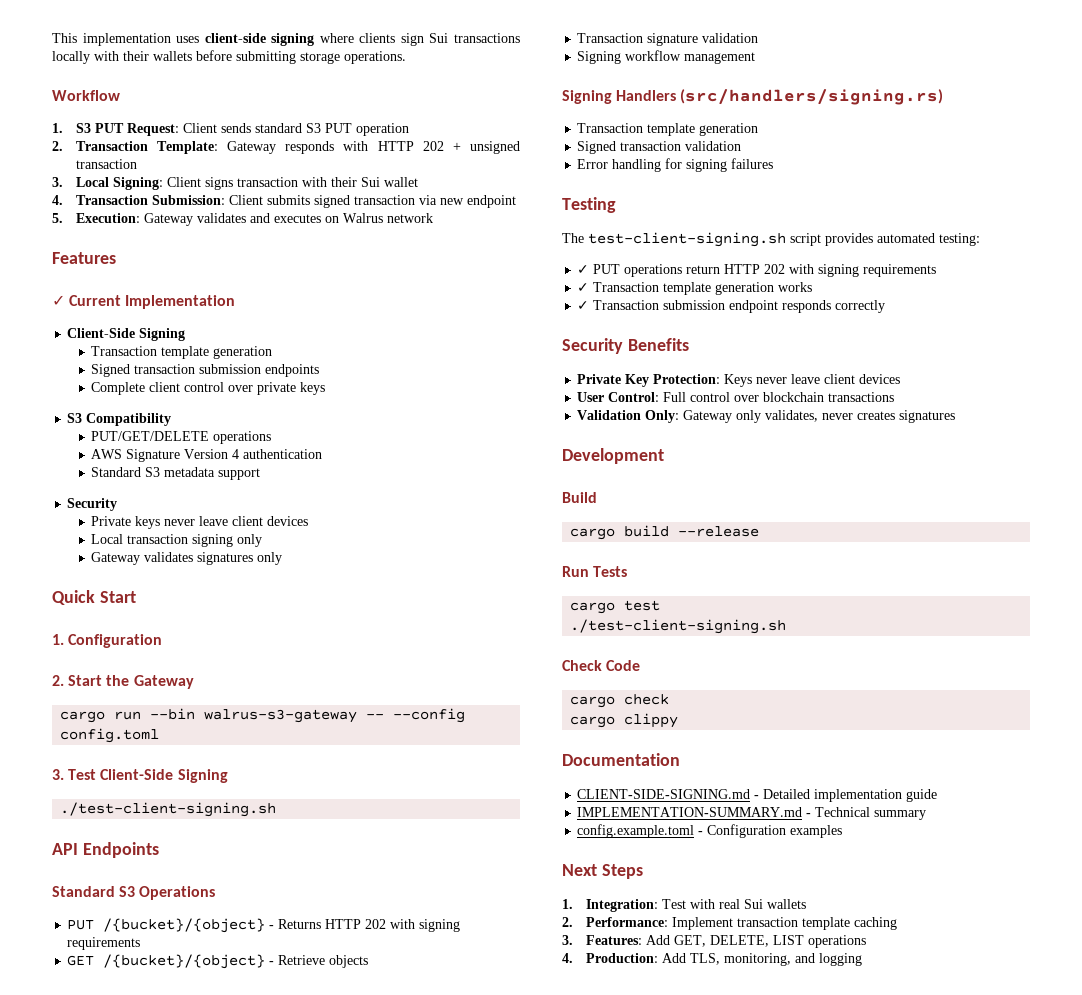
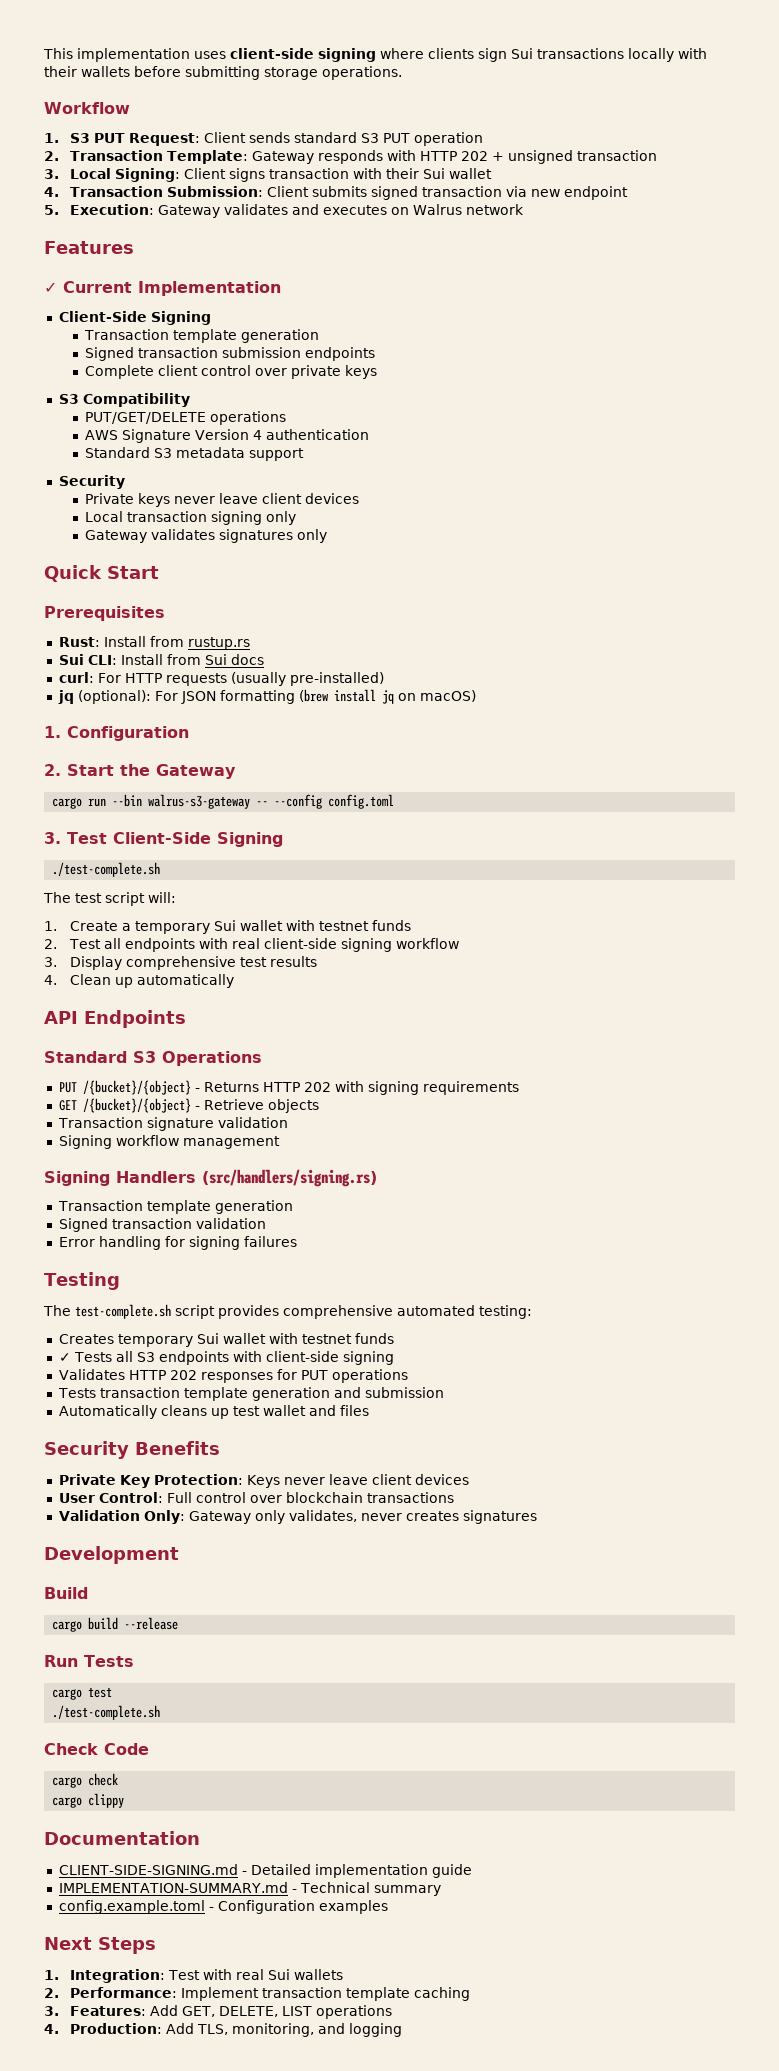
+ Prerequisites
+ Rust: Install from rustup.rs
+ Sui CLI: Install from Sui docs
+ curl: For HTTP requests (usually pre-installed)
+ jq (optional): For JSON formatting (brew install jq on macOS)
  3. Test Client-Side Signing
- ./test-client-signing.sh
+ ./test-complete.sh
+ The test script will:
+ 1. Create a temporary Sui wallet with testnet funds
+ 2. Test all endpoints with real client-side signing workflow
+ 3. Display comprehensive test results
+ 4. Clean up automatically
- The test-client-signing.sh script provides automated testing:
+ The test-complete.sh script provides comprehensive automated testing:
- ✓ PUT operations return HTTP 202 with signing requirements
- ✓ Transaction template generation works
- ✓ Transaction submission endpoint responds correctly
+ Creates temporary Sui wallet with testnet funds
+ ✓ Tests all S3 endpoints with client-side signing
+ Validates HTTP 202 responses for PUT operations
+ Tests transaction template generation and submission
+ Automatically cleans up test wallet and files
  cargo test
- ./test-client-signing.sh
+ ./test-complete.sh

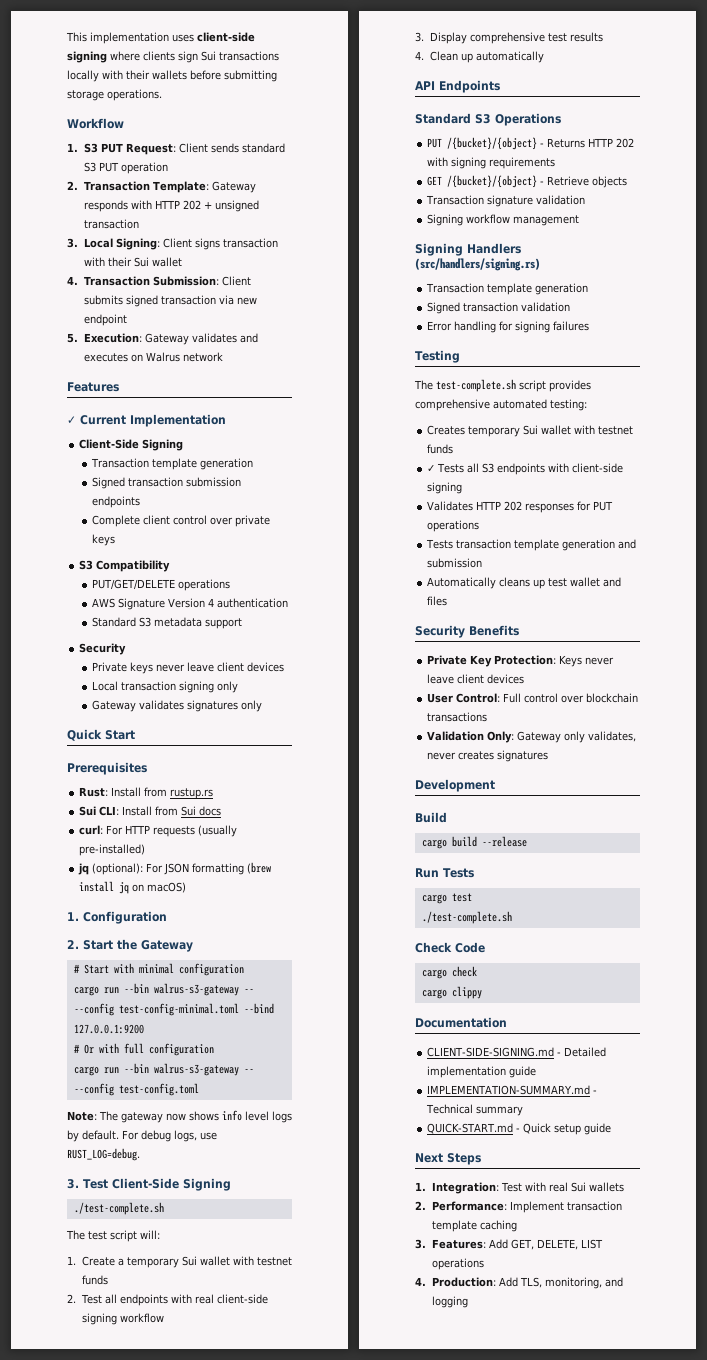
- cargo run --bin walrus-s3-gateway -- --config config.toml
+ # Start with minimal configuration
+ cargo run --bin walrus-s3-gateway -- --config test-config-minimal.toml --bind 127.0.0.1:9200
+ # Or with full configuration
+ cargo run --bin walrus-s3-gateway -- --config test-config.toml
+ Note: The gateway now shows info level logs by default. For debug logs, use RUST_LOG=debug.
- config.example.toml - Configuration examples
+ QUICK-START.md - Quick setup guide

